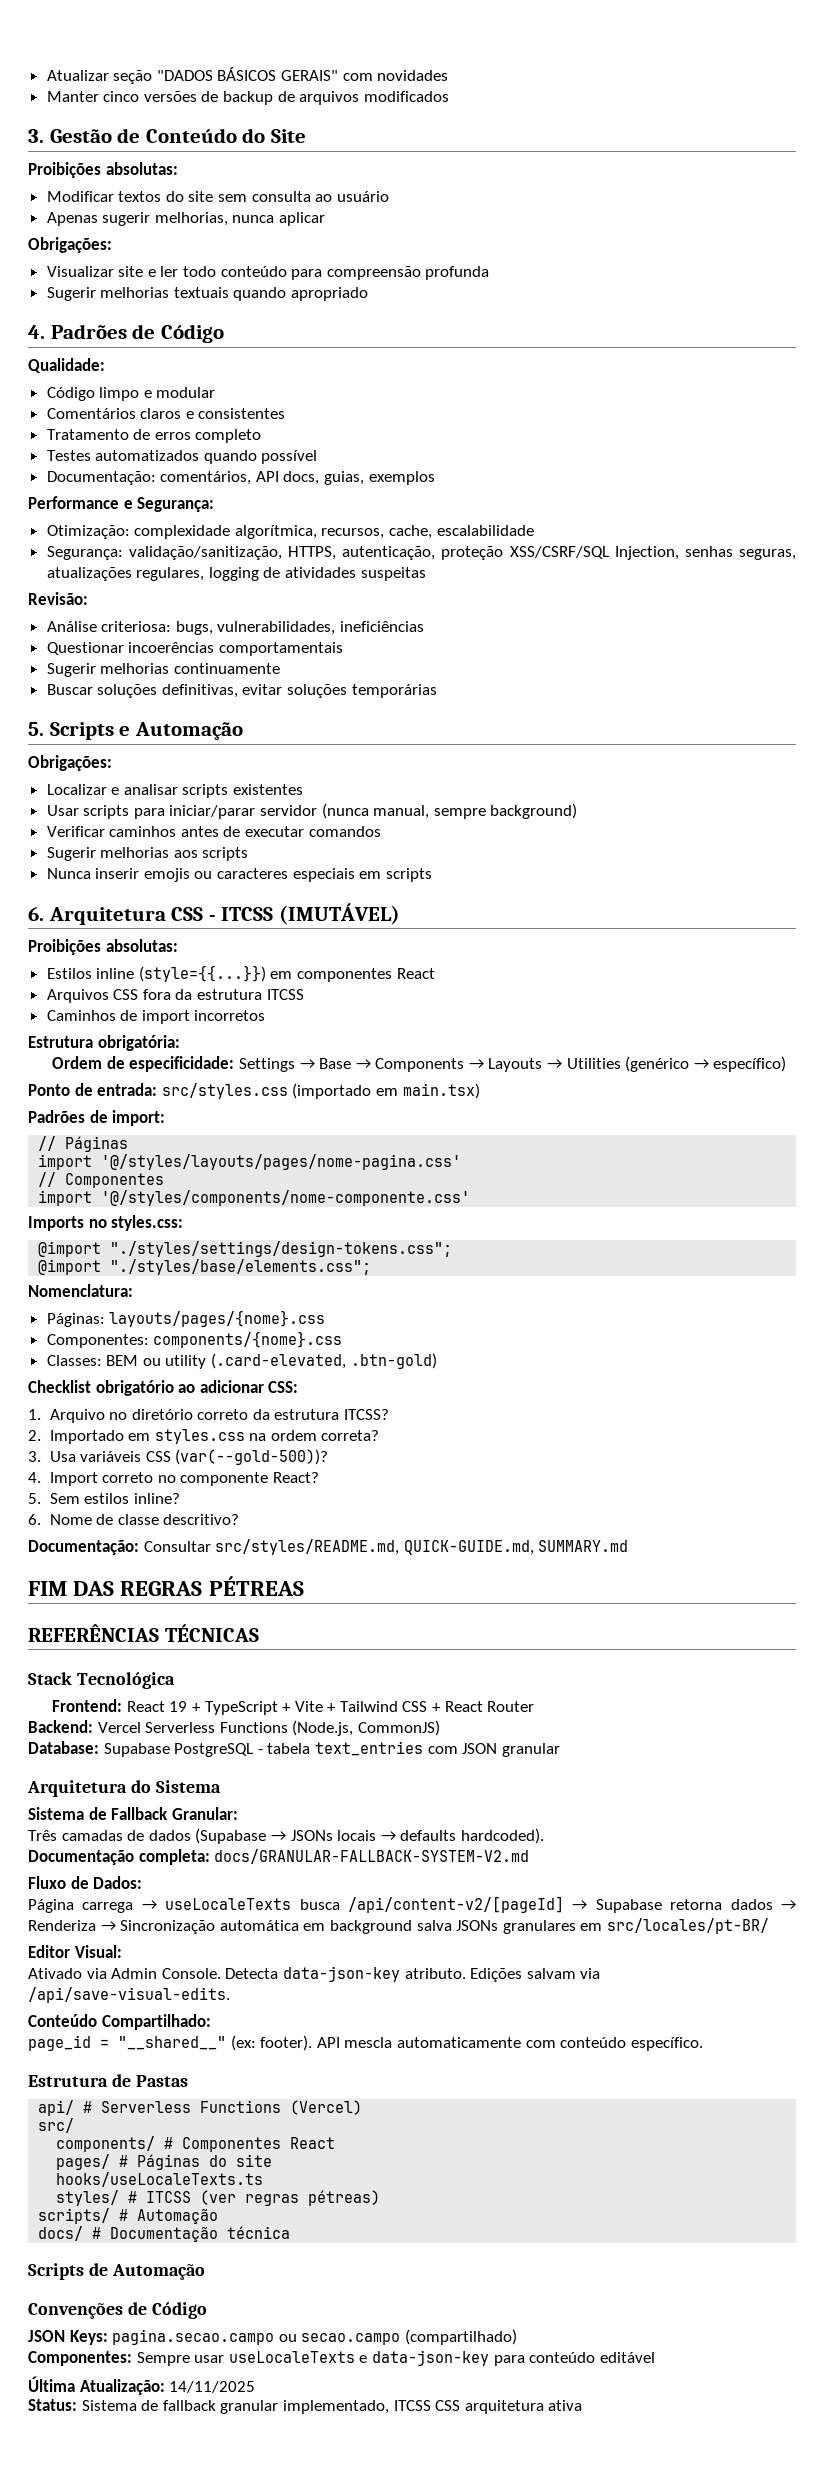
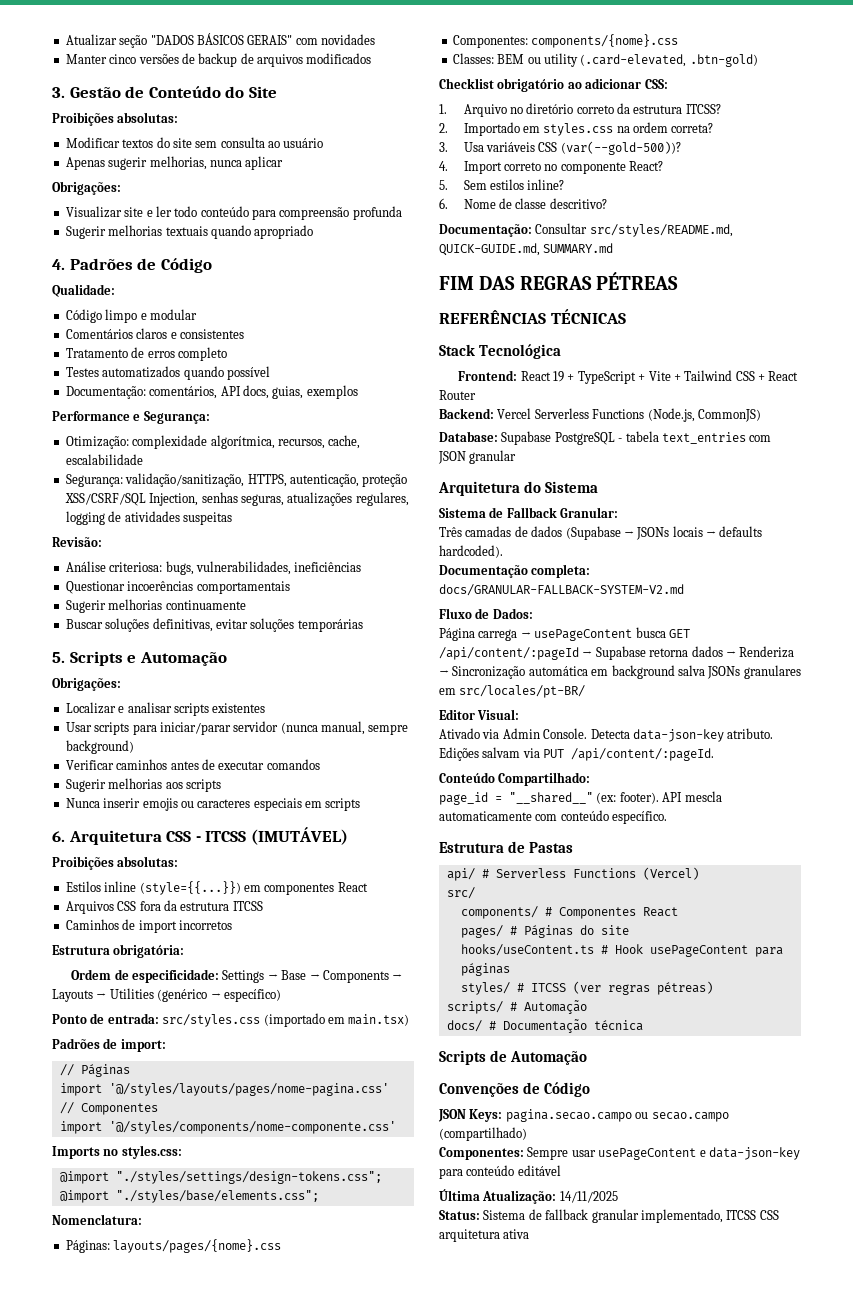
- Página carrega → useLocaleTexts busca /api/content-v2/[pageId] → Supabase retorna dados → Renderiza → Sincronização automática em background salva JSONs granulares em src/locales/pt-BR/
+ Página carrega → usePageContent busca GET /api/content/:pageId → Supabase retorna dados → Renderiza → Sincronização automática em background salva JSONs granulares em src/locales/pt-BR/
- Edições salvam via /api/save-visual-edits.
+ Edições salvam via PUT /api/content/:pageId.
- hooks/useLocaleTexts.ts
+ hooks/useContent.ts # Hook usePageContent para páginas
- Componentes: Sempre usar useLocaleTexts e data-json-key para conteúdo editável
+ Componentes: Sempre usar usePageContent e data-json-key para conteúdo editável

